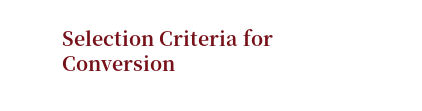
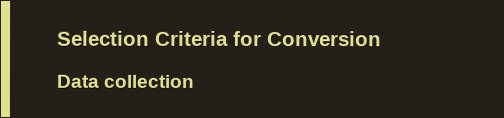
+ Data collection

